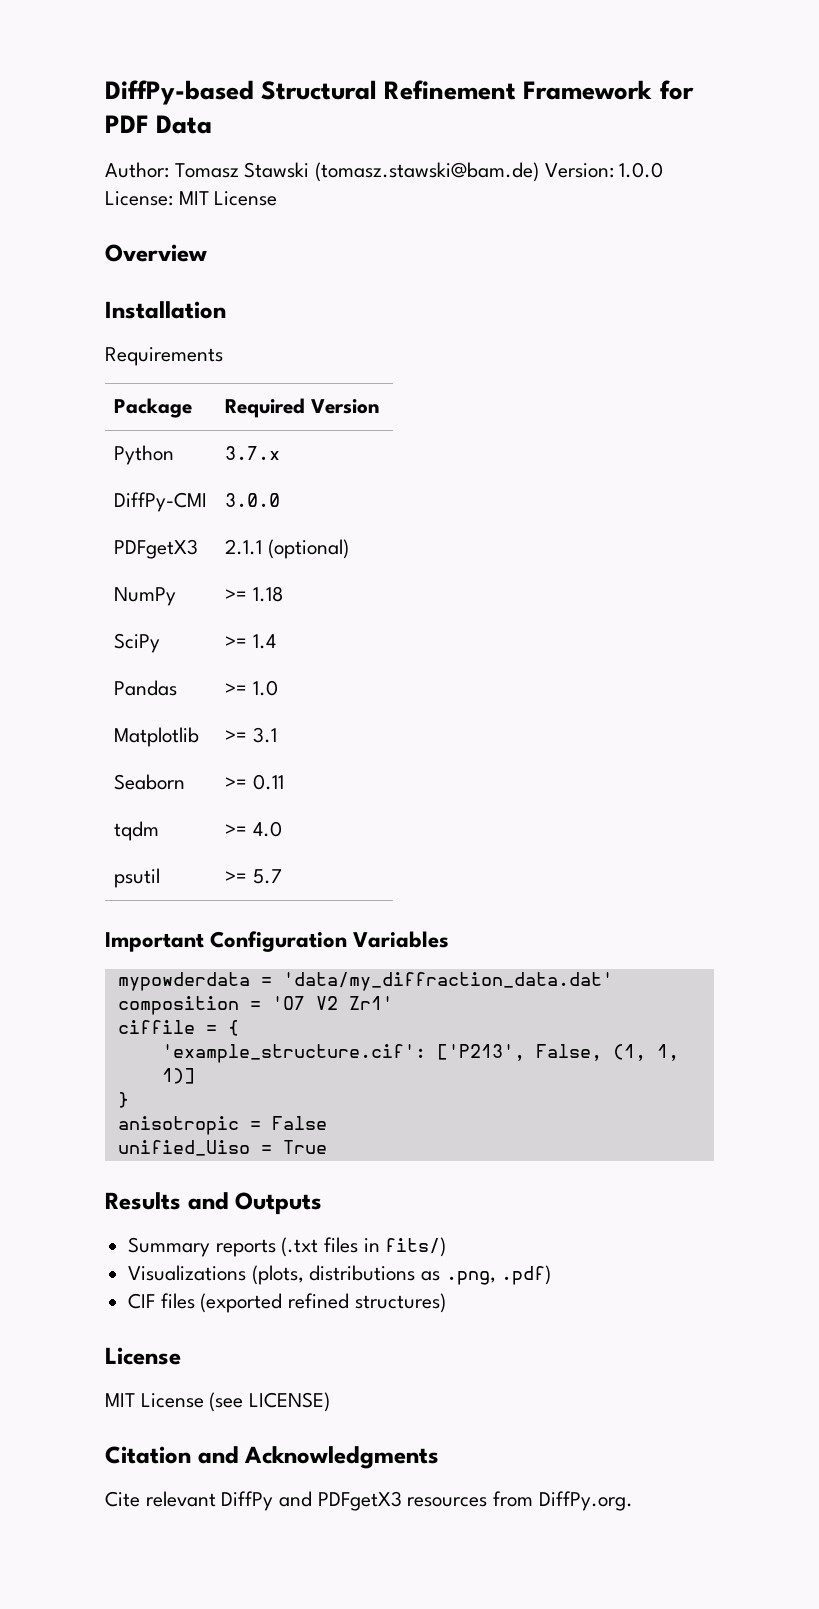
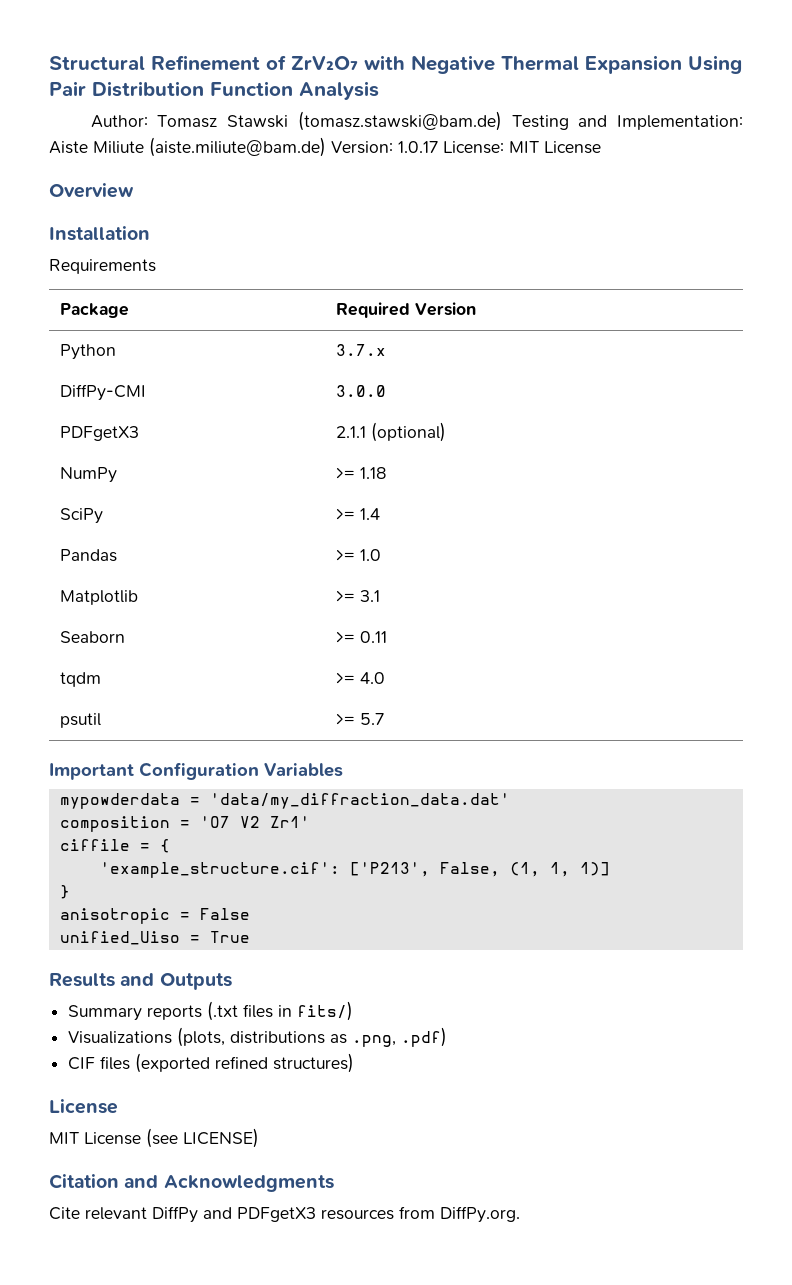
- DiffPy-based Structural Refinement Framework for PDF Data
- Author: Tomasz Stawski (tomasz.stawski@bam.de) Version: 1.0.0 License: MIT License
+ Structural Refinement of ZrV₂O₇ with Negative Thermal Expansion Using Pair Distribution Function Analysis
+ Author: Tomasz Stawski (tomasz.stawski@bam.de) Testing and Implementation: Aiste Miliute (aiste.miliute@bam.de) Version: 1.0.17 License: MIT License

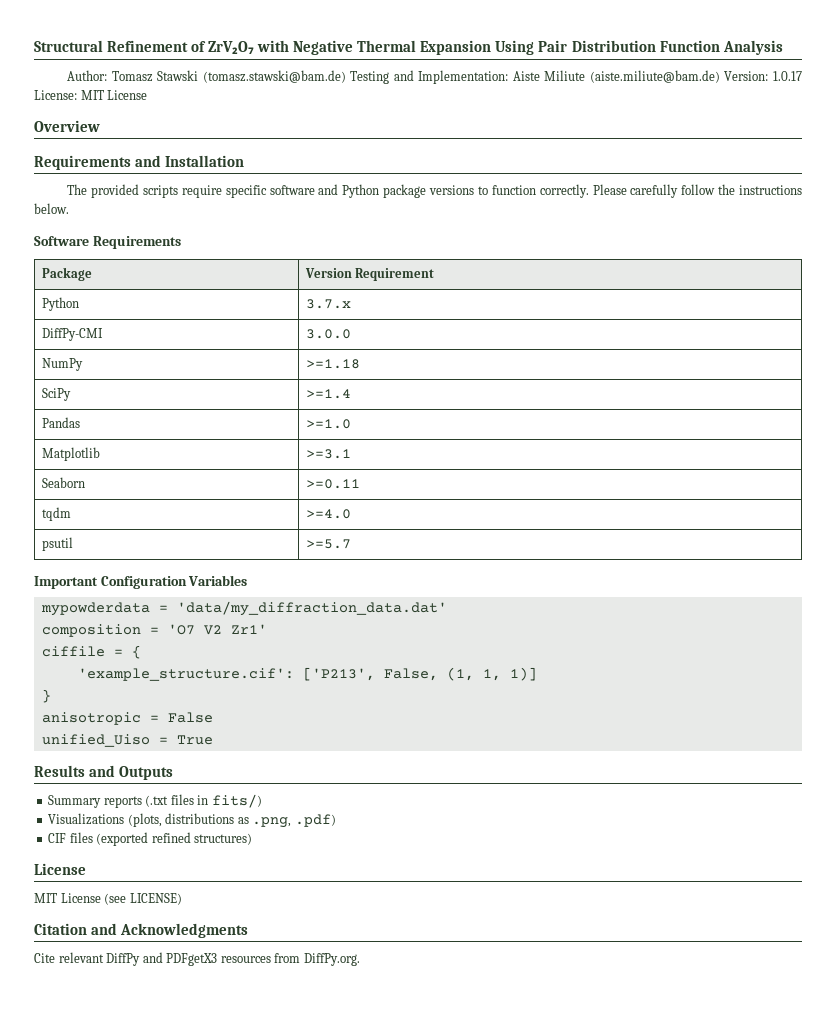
- Installation
+ Requirements and Installation
- Requirements
+ The provided scripts require specific software and Python package versions to function correctly. Please carefully follow the instructions below.
+ Software Requirements
- Package | Required Version
+ Package | Version Requirement
- PDFgetX3 | 2.1.1 (optional)
- NumPy | >= 1.18
+ NumPy | >=1.18
- SciPy | >= 1.4
+ SciPy | >=1.4
- Pandas | >= 1.0
+ Pandas | >=1.0
- Matplotlib | >= 3.1
+ Matplotlib | >=3.1
- Seaborn | >= 0.11
+ Seaborn | >=0.11
- tqdm | >= 4.0
+ tqdm | >=4.0
- psutil | >= 5.7
+ psutil | >=5.7

